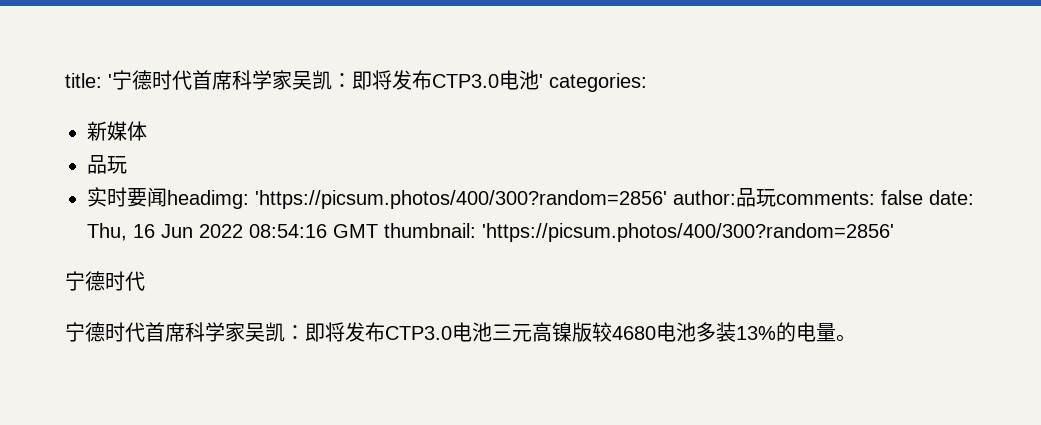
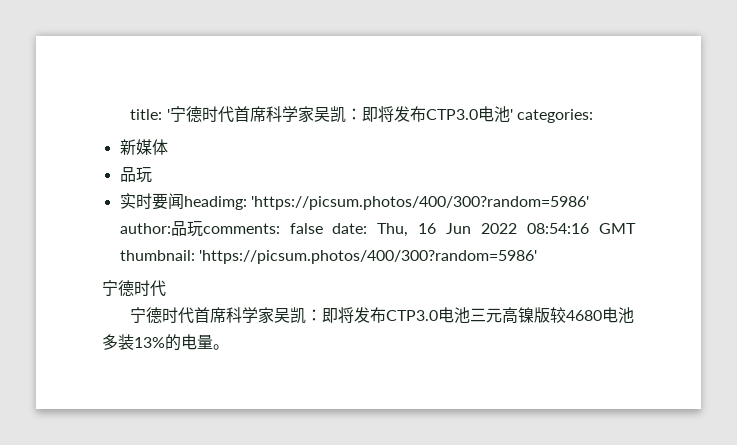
- 实时要闻headimg: 'https://picsum.photos/400/300?random=2856' author:品玩comments: false date: Thu, 16 Jun 2022 08:54:16 GMT thumbnail: 'https://picsum.photos/400/300?random=2856'
+ 实时要闻headimg: 'https://picsum.photos/400/300?random=5986' author:品玩comments: false date: Thu, 16 Jun 2022 08:54:16 GMT thumbnail: 'https://picsum.photos/400/300?random=5986'

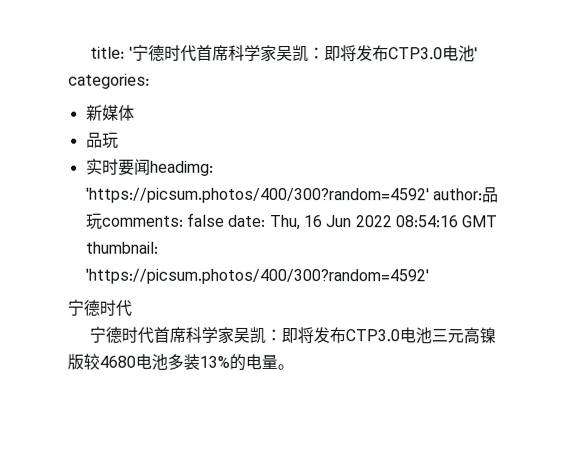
- 实时要闻headimg: 'https://picsum.photos/400/300?random=5986' author:品玩comments: false date: Thu, 16 Jun 2022 08:54:16 GMT thumbnail: 'https://picsum.photos/400/300?random=5986'
+ 实时要闻headimg: 'https://picsum.photos/400/300?random=4592' author:品玩comments: false date: Thu, 16 Jun 2022 08:54:16 GMT thumbnail: 'https://picsum.photos/400/300?random=4592'

